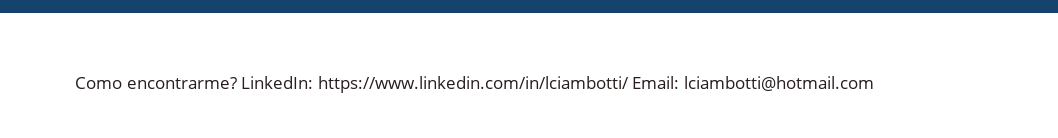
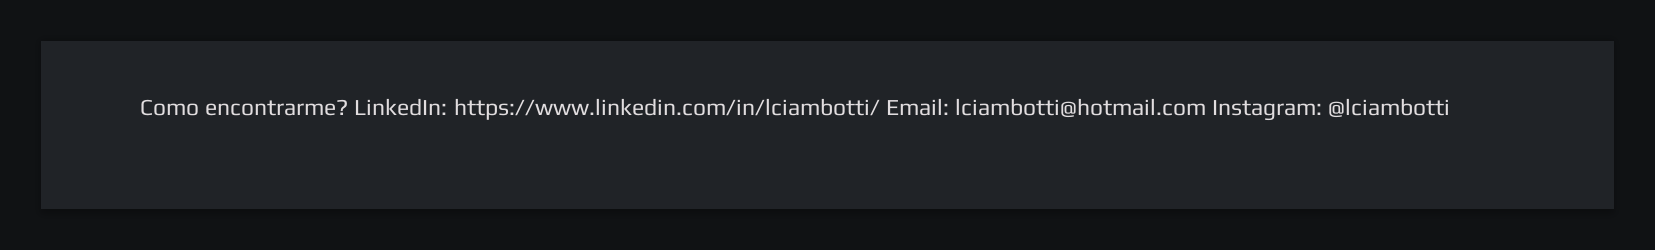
- LinkedIn: https://www.linkedin.com/in/lciambotti/ Email: lciambotti@hotmail.com
+ LinkedIn: https://www.linkedin.com/in/lciambotti/ Email: lciambotti@hotmail.com Instagram: @lciambotti

